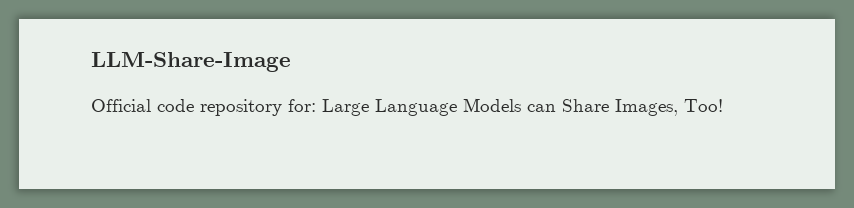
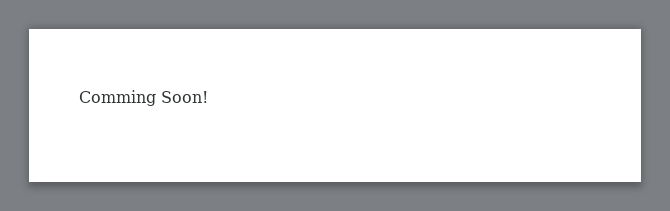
- LLM-Share-Image
- Official code repository for: Large Language Models can Share Images, Too!
+ Comming Soon!

